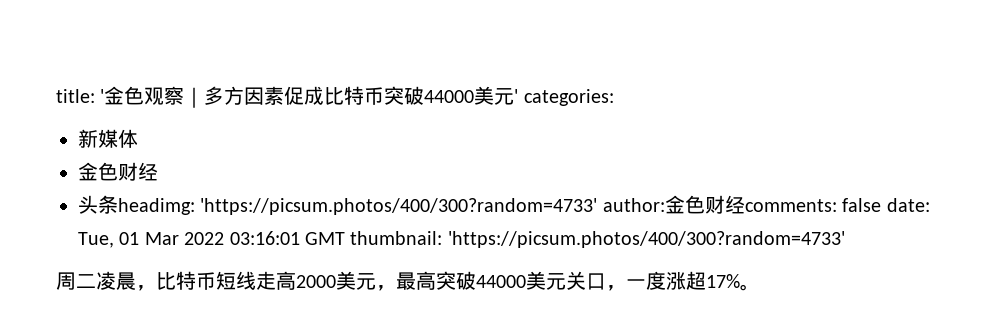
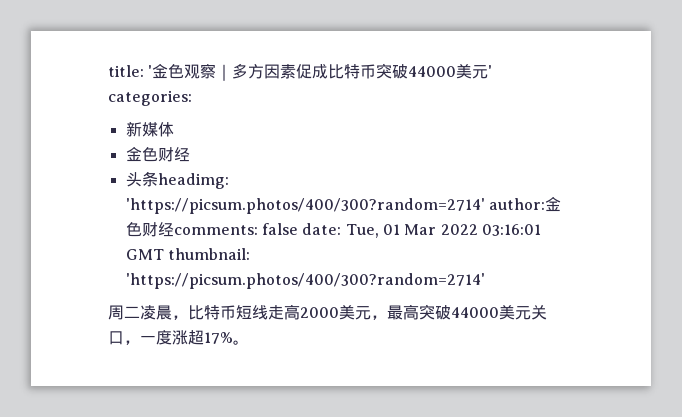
- 头条headimg: 'https://picsum.photos/400/300?random=4733' author:金色财经comments: false date: Tue, 01 Mar 2022 03:16:01 GMT thumbnail: 'https://picsum.photos/400/300?random=4733'
+ 头条headimg: 'https://picsum.photos/400/300?random=2714' author:金色财经comments: false date: Tue, 01 Mar 2022 03:16:01 GMT thumbnail: 'https://picsum.photos/400/300?random=2714'

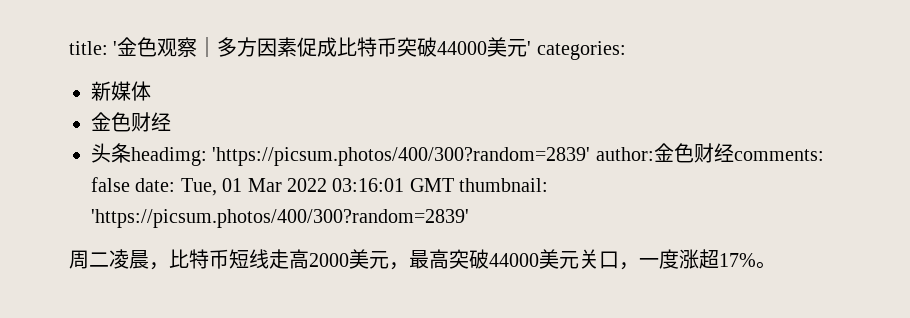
- 头条headimg: 'https://picsum.photos/400/300?random=2714' author:金色财经comments: false date: Tue, 01 Mar 2022 03:16:01 GMT thumbnail: 'https://picsum.photos/400/300?random=2714'
+ 头条headimg: 'https://picsum.photos/400/300?random=2839' author:金色财经comments: false date: Tue, 01 Mar 2022 03:16:01 GMT thumbnail: 'https://picsum.photos/400/300?random=2839'

